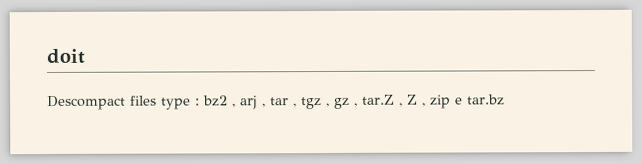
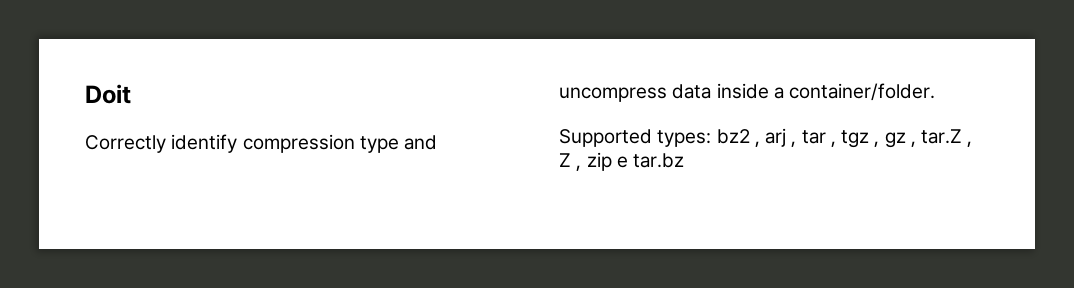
- doit
- Descompact files type : bz2 , arj , tar , tgz , gz , tar.Z , Z , zip e tar.bz
+ Doit
+ Correctly identify compression type and uncompress data inside a container/folder.
+ Supported types: bz2 , arj , tar , tgz , gz , tar.Z , Z , zip e tar.bz

